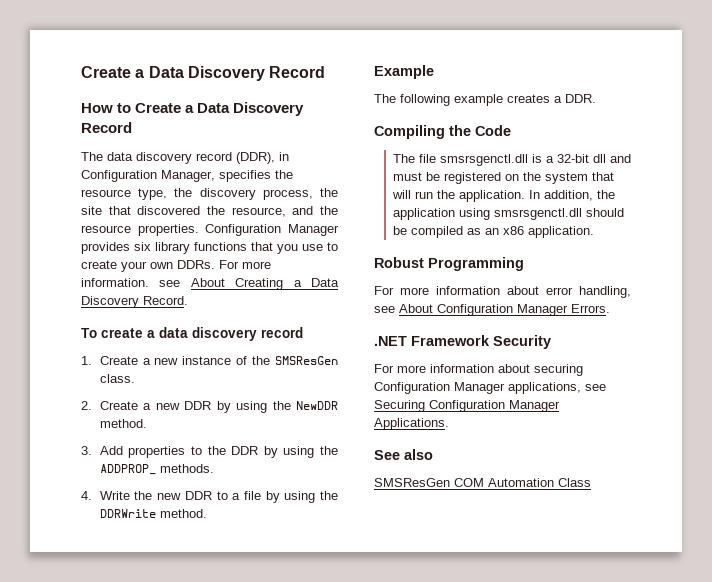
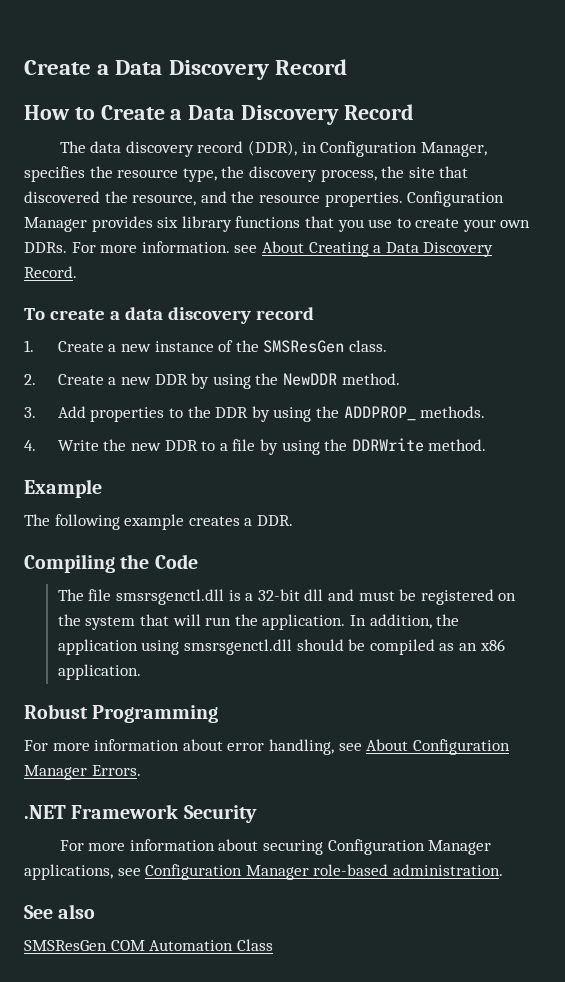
- For more information about securing Configuration Manager applications, see Securing Configuration Manager Applications.
+ For more information about securing Configuration Manager applications, see Configuration Manager role-based administration.

